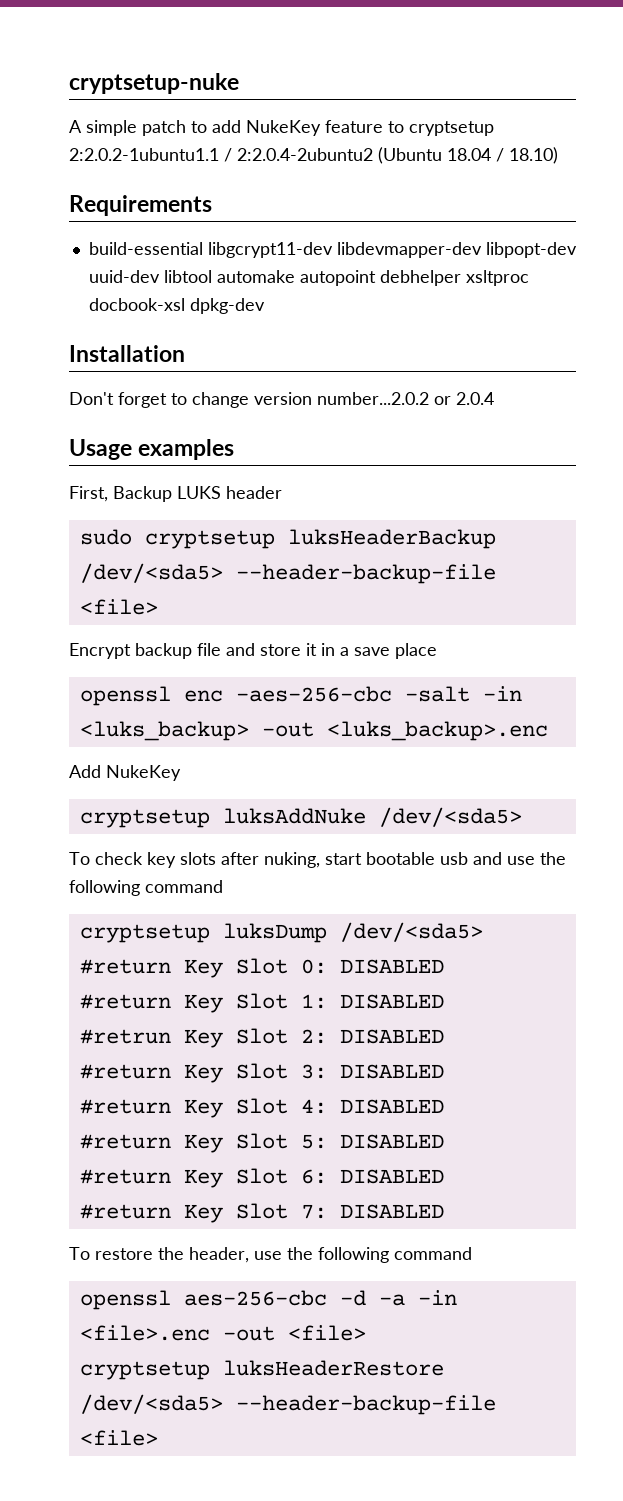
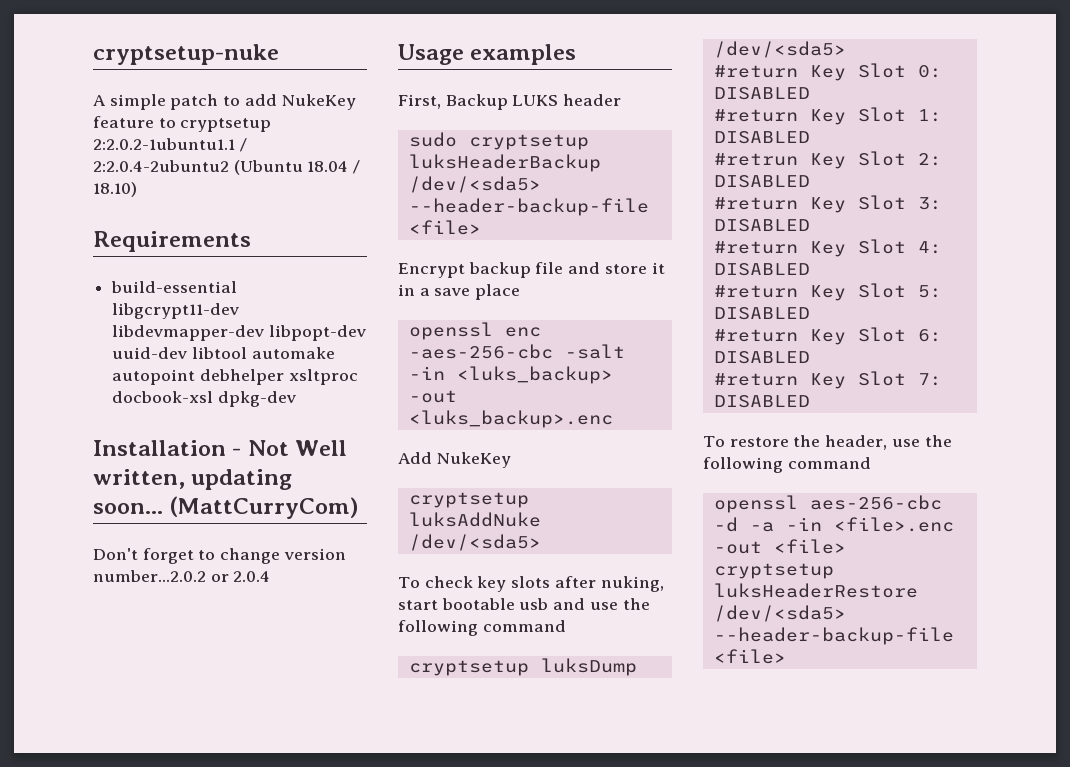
- Installation
+ Installation - Not Well written, updating soon... (MattCurryCom)

